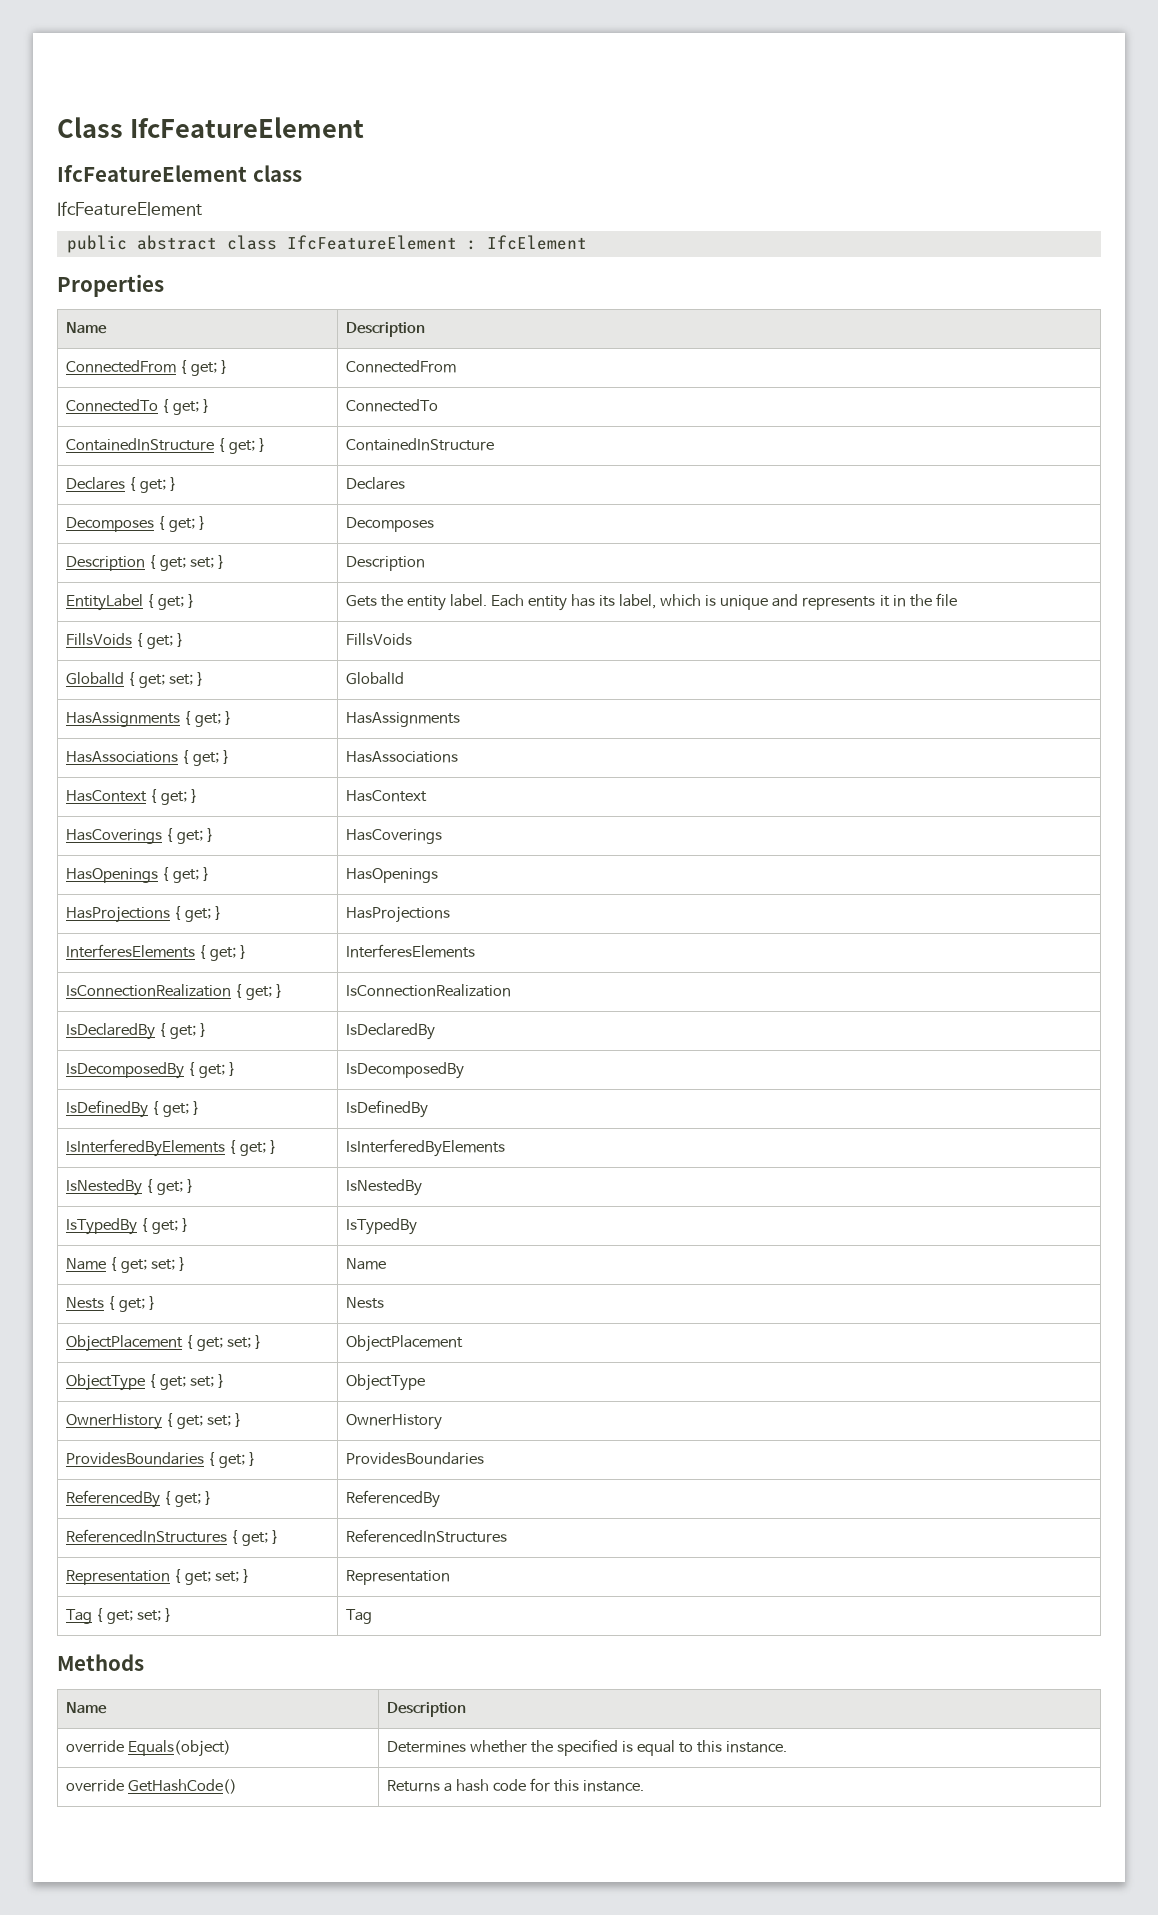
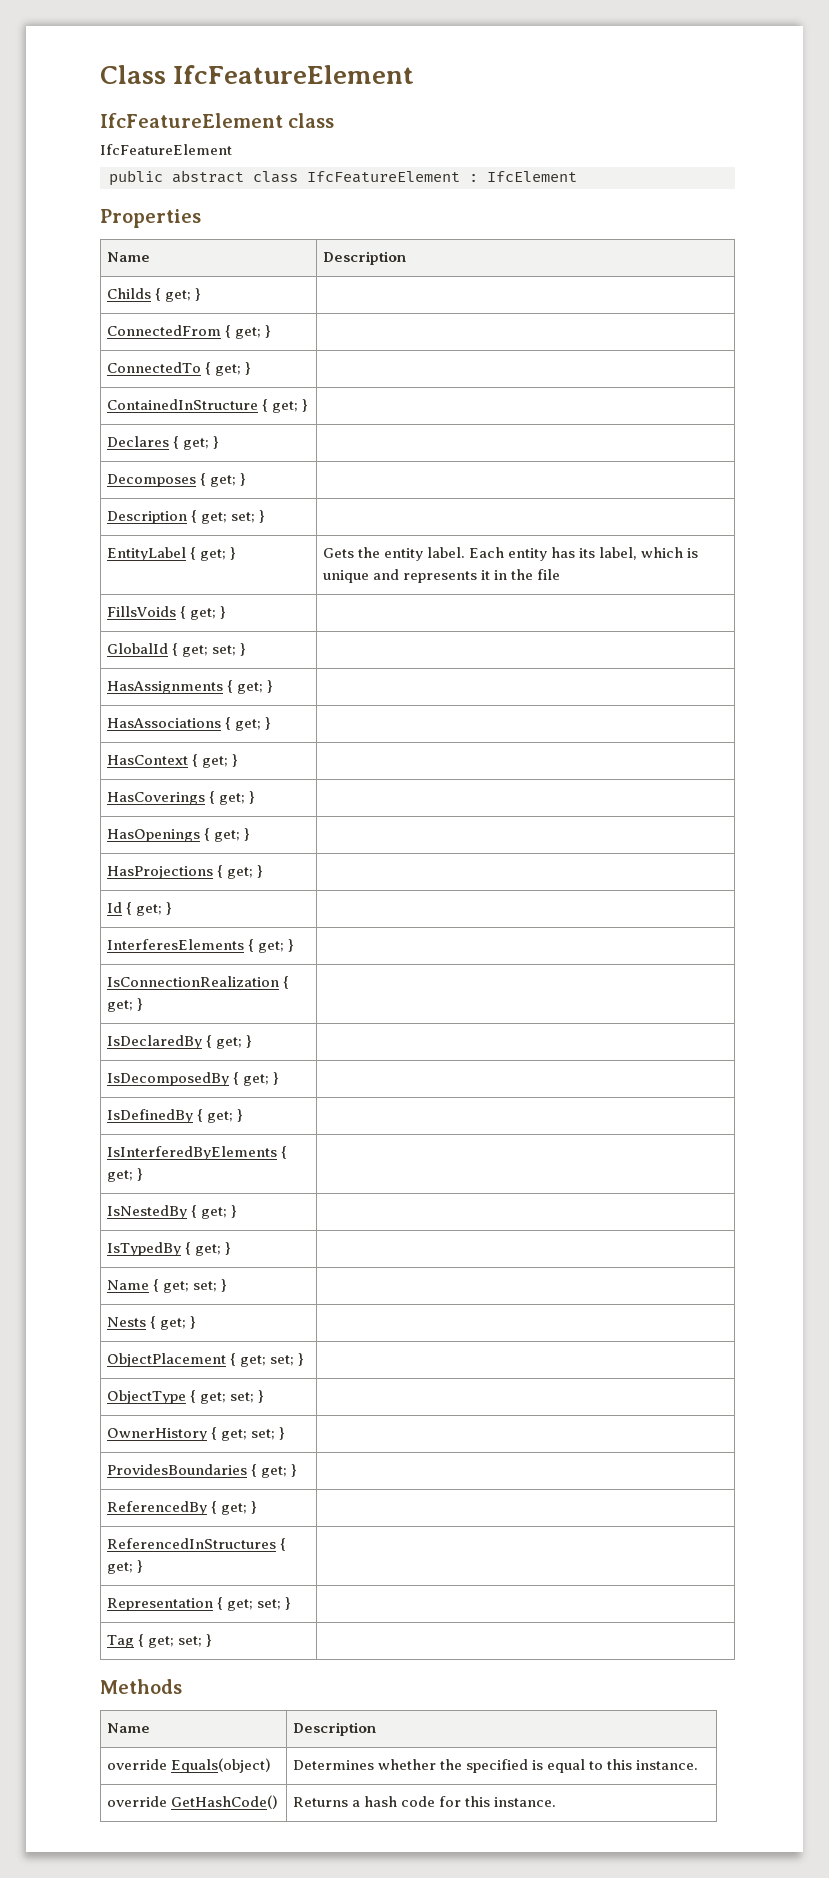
+ Childs { get; } |
- ConnectedFrom { get; } | ConnectedFrom
+ ConnectedFrom { get; } |
- ConnectedTo { get; } | ConnectedTo
+ ConnectedTo { get; } |
- ContainedInStructure { get; } | ContainedInStructure
+ ContainedInStructure { get; } |
- Declares { get; } | Declares
+ Declares { get; } |
- Decomposes { get; } | Decomposes
+ Decomposes { get; } |
- Description { get; set; } | Description
+ Description { get; set; } |
- FillsVoids { get; } | FillsVoids
+ FillsVoids { get; } |
- GlobalId { get; set; } | GlobalId
+ GlobalId { get; set; } |
- HasAssignments { get; } | HasAssignments
+ HasAssignments { get; } |
- HasAssociations { get; } | HasAssociations
+ HasAssociations { get; } |
- HasContext { get; } | HasContext
+ HasContext { get; } |
- HasCoverings { get; } | HasCoverings
+ HasCoverings { get; } |
- HasOpenings { get; } | HasOpenings
+ HasOpenings { get; } |
- HasProjections { get; } | HasProjections
+ HasProjections { get; } |
+ Id { get; } |
- InterferesElements { get; } | InterferesElements
+ InterferesElements { get; } |
- IsConnectionRealization { get; } | IsConnectionRealization
+ IsConnectionRealization { get; } |
- IsDeclaredBy { get; } | IsDeclaredBy
+ IsDeclaredBy { get; } |
- IsDecomposedBy { get; } | IsDecomposedBy
+ IsDecomposedBy { get; } |
- IsDefinedBy { get; } | IsDefinedBy
+ IsDefinedBy { get; } |
- IsInterferedByElements { get; } | IsInterferedByElements
+ IsInterferedByElements { get; } |
- IsNestedBy { get; } | IsNestedBy
+ IsNestedBy { get; } |
- IsTypedBy { get; } | IsTypedBy
+ IsTypedBy { get; } |
- Name { get; set; } | Name
+ Name { get; set; } |
- Nests { get; } | Nests
+ Nests { get; } |
- ObjectPlacement { get; set; } | ObjectPlacement
+ ObjectPlacement { get; set; } |
- ObjectType { get; set; } | ObjectType
+ ObjectType { get; set; } |
- OwnerHistory { get; set; } | OwnerHistory
+ OwnerHistory { get; set; } |
- ProvidesBoundaries { get; } | ProvidesBoundaries
+ ProvidesBoundaries { get; } |
- ReferencedBy { get; } | ReferencedBy
+ ReferencedBy { get; } |
- ReferencedInStructures { get; } | ReferencedInStructures
+ ReferencedInStructures { get; } |
- Representation { get; set; } | Representation
+ Representation { get; set; } |
- Tag { get; set; } | Tag
+ Tag { get; set; } |

